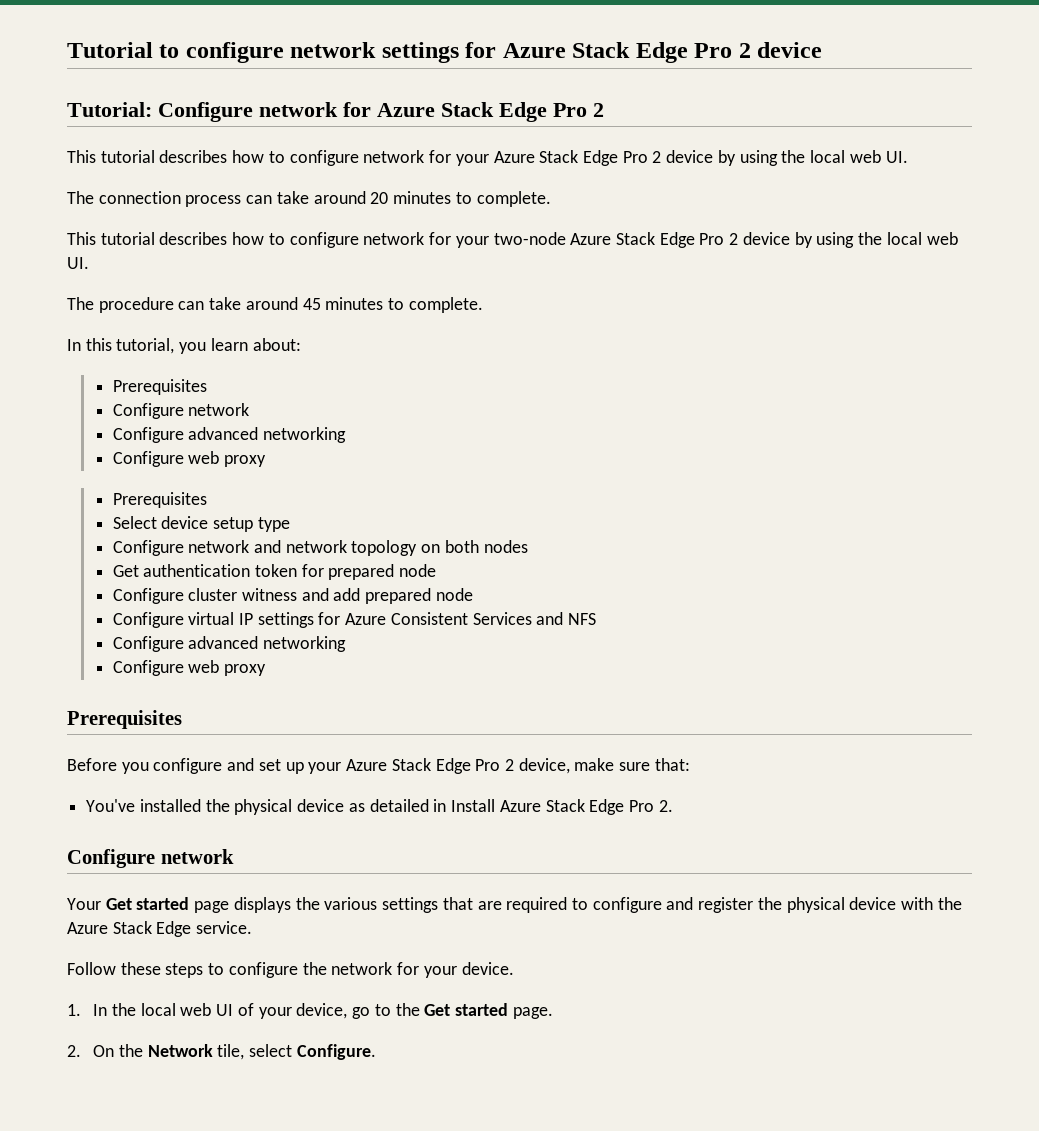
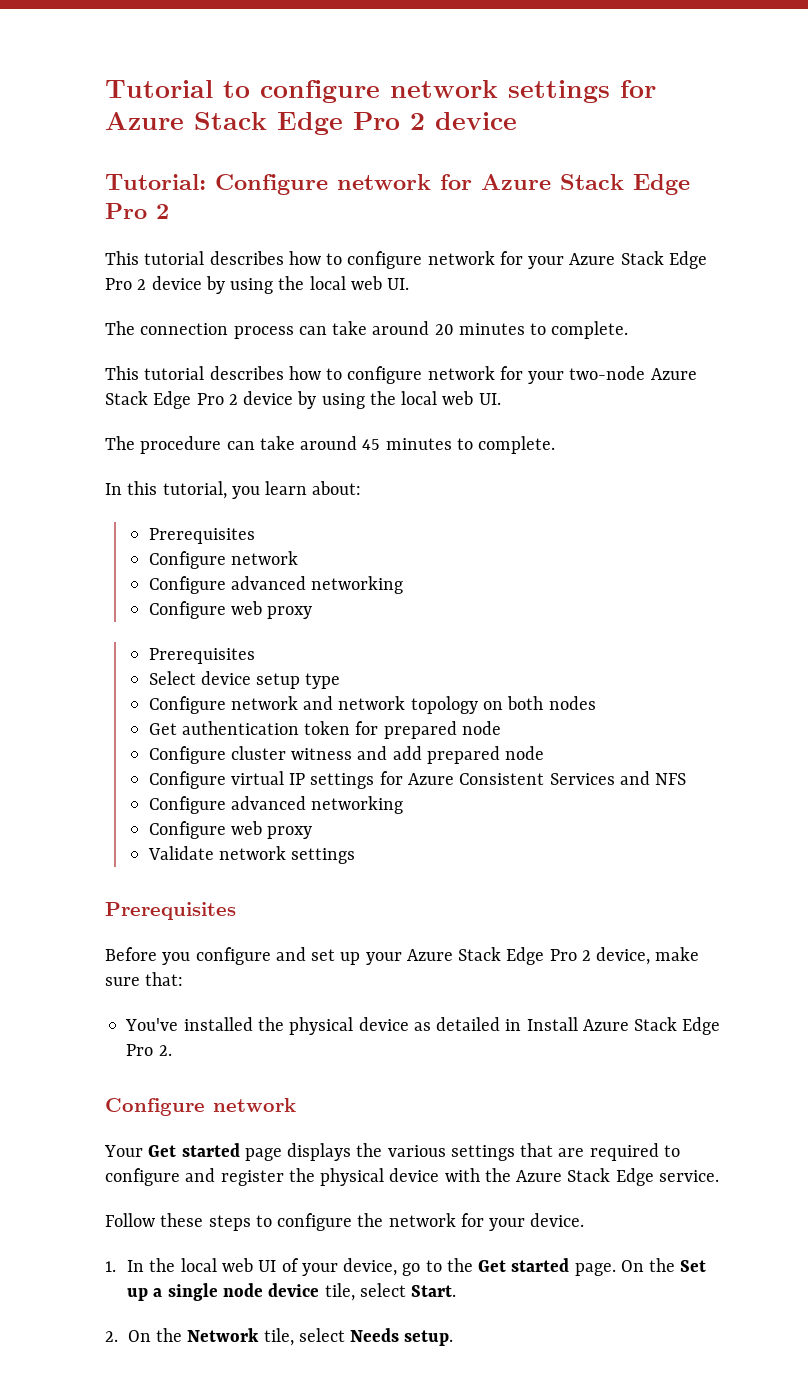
+ Validate network settings
+ On the Set up a single node device tile, select Start.
- 2. On the Network tile, select Configure.
+ 2. On the Network tile, select Needs setup.

